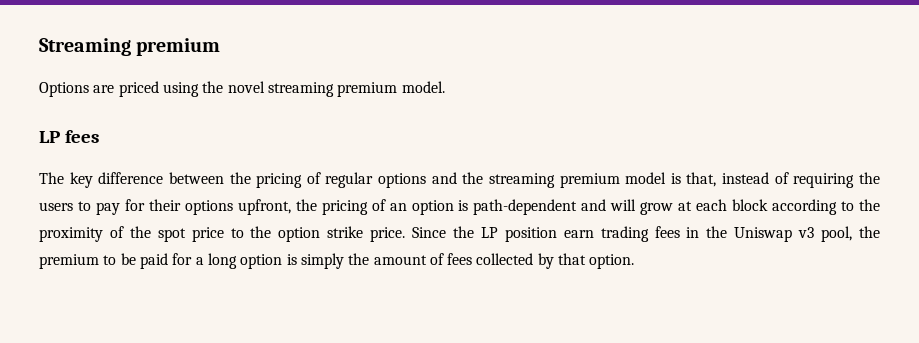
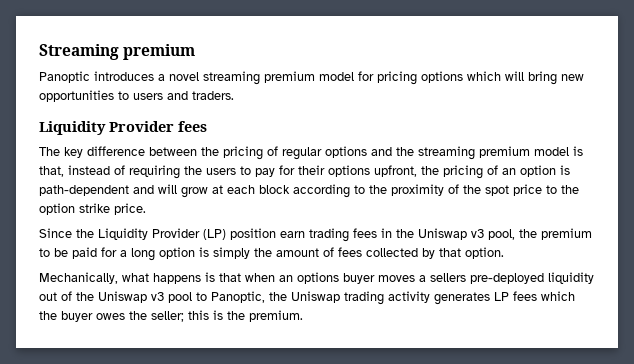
- Options are priced using the novel streaming premium model.
- LP fees
+ Panoptic introduces a novel streaming premium model for pricing options which will bring new opportunities to users and traders.
+ Liquidity Provider fees
- The key difference between the pricing of regular options and the streaming premium model is that, instead of requiring the users to pay for their options upfront, the pricing of an option is path-dependent and will grow at each block according to the proximity of the spot price to the option strike price. Since the LP position earn trading fees in the Uniswap v3 pool, the premium to be paid for a long option is simply the amount of fees collected by that option.
+ The key difference between the pricing of regular options and the streaming premium model is that, instead of requiring the users to pay for their options upfront, the pricing of an option is path-dependent and will grow at each block according to the proximity of the spot price to the option strike price.
+ Since the Liquidity Provider (LP) position earn trading fees in the Uniswap v3 pool, the premium to be paid for a long option is simply the amount of fees collected by that option.
+ Mechanically, what happens is that when an options buyer moves a sellers pre-deployed liquidity out of the Uniswap v3 pool to Panoptic, the Uniswap trading activity generates LP fees which the buyer owes the seller; this is the premium.

